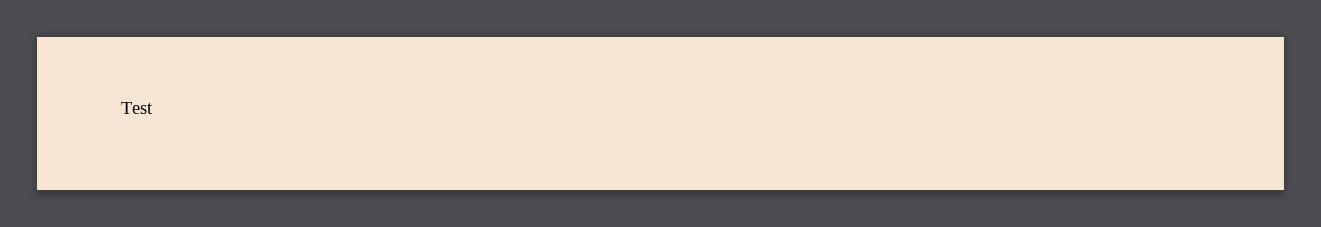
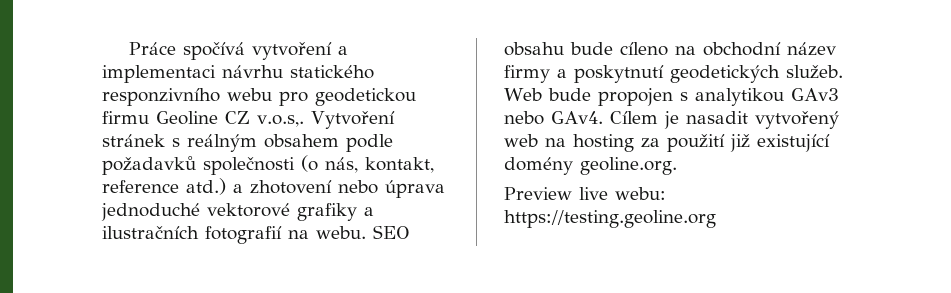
- Test
+ Práce spočívá vytvoření a implementaci návrhu statického responzivního webu pro geodetickou firmu Geoline CZ v.o.s,. Vytvoření stránek s reálným obsahem podle požadavků společnosti (o nás, kontakt, reference atd.) a zhotovení nebo úprava jednoduché vektorové grafiky a ilustračních fotografií na webu. SEO obsahu bude cíleno na obchodní název firmy a poskytnutí geodetických služeb. Web bude propojen s analytikou GAv3 nebo GAv4. Cílem je nasadit vytvořený web na hosting za použití již existující domény geoline.org.
+ Preview live webu: https://testing.geoline.org

